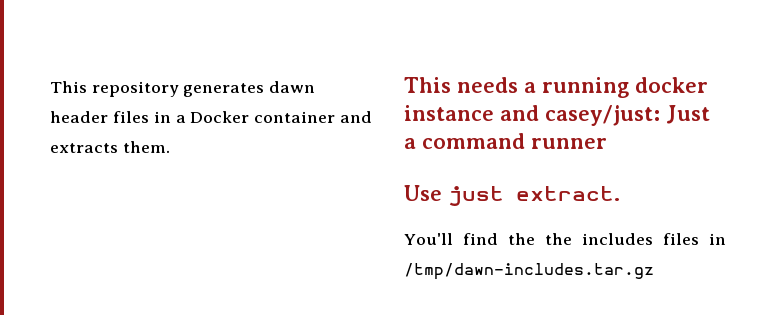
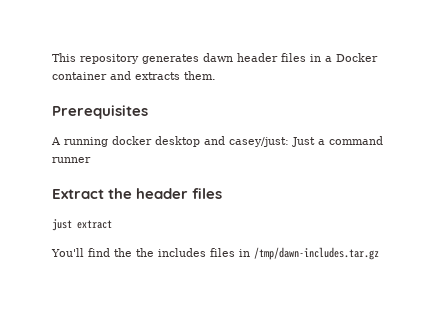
- This needs a running docker instance and casey/just: Just a command runner
+ Prerequisites
+ A running docker desktop and casey/just: Just a command runner
- Use just extract.
+ Extract the header files
+ just extract

